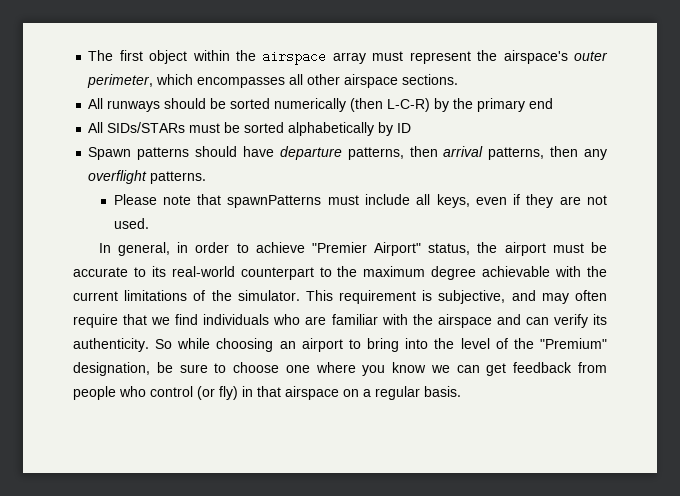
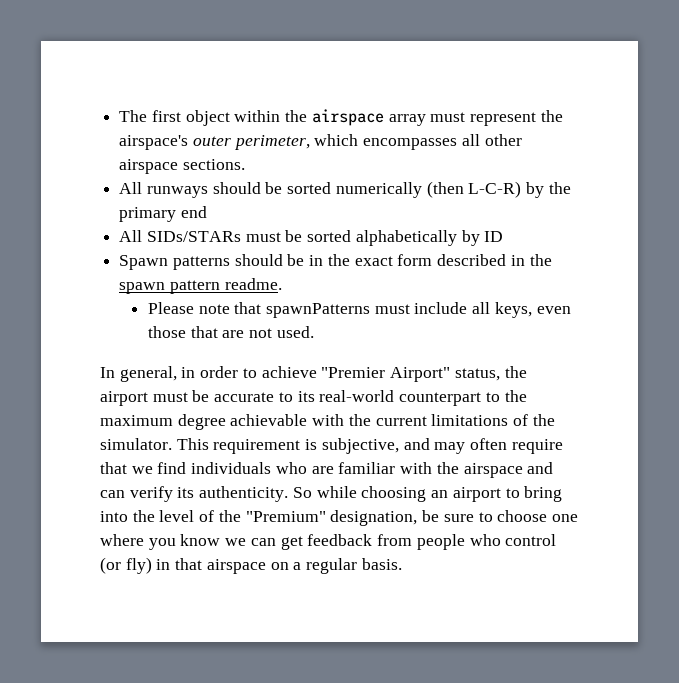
- Spawn patterns should have departure patterns, then arrival patterns, then any overflight patterns.
+ Spawn patterns should be in the exact form described in the spawn pattern readme.
- Please note that spawnPatterns must include all keys, even if they are not used.
+ Please note that spawnPatterns must include all keys, even those that are not used.

